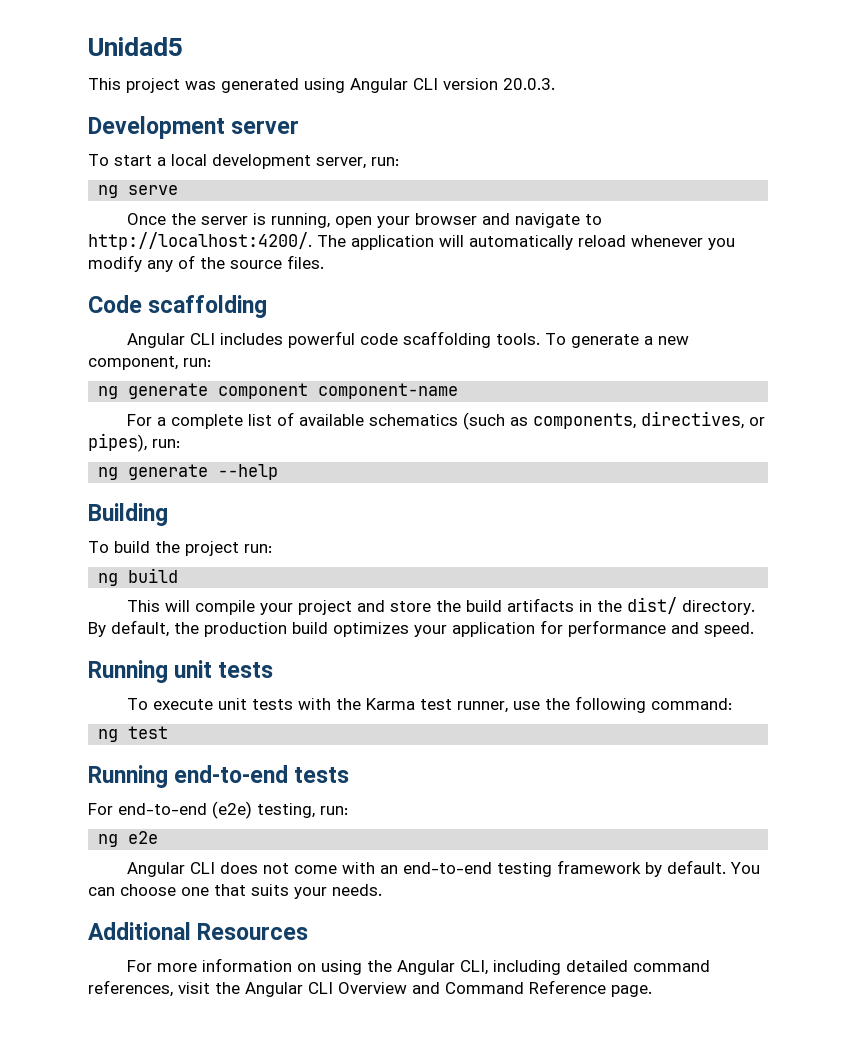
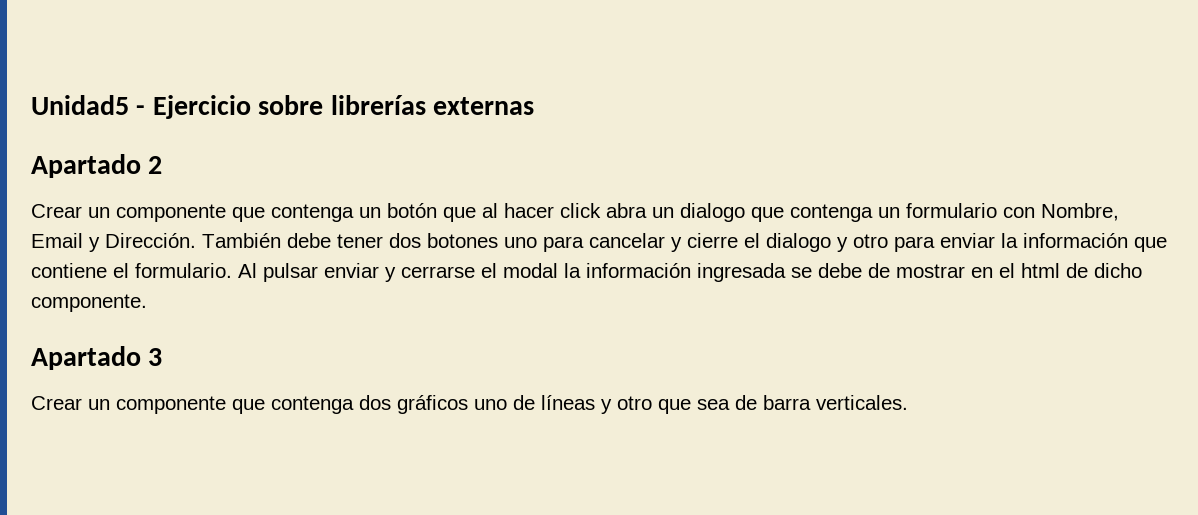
- Unidad5
- This project was generated using Angular CLI version 20.0.3.
- Development server
- To start a local development server, run:
- ng serve
- Once the server is running, open your browser and navigate to http://localhost:4200/. The application will automatically reload whenever you modify any of the source files.
- Code scaffolding
- Angular CLI includes powerful code scaffolding tools. To generate a new component, run:
- ng generate component component-name
- For a complete list of available schematics (such as components, directives, or pipes), run:
- ng generate --help
- Building
- To build the project run:
- ng build
- This will compile your project and store the build artifacts in the dist/ directory. By default, the production build optimizes your application for performance and speed.
- Running unit tests
- To execute unit tests with the Karma test runner, use the following command:
- ng test
- Running end-to-end tests
- For end-to-end (e2e) testing, run:
- ng e2e
- Angular CLI does not come with an end-to-end testing framework by default. You can choose one that suits your needs.
- Additional Resources
- For more information on using the Angular CLI, including detailed command references, visit the Angular CLI Overview and Command Reference page.
+ Unidad5 - Ejercicio sobre librerías externas
+ Apartado 2
+ Crear un componente que contenga un botón que al hacer click abra un dialogo que contenga un formulario con Nombre, Email y Dirección. También debe tener dos botones uno para cancelar y cierre el dialogo y otro para enviar la información que contiene el formulario. Al pulsar enviar y cerrarse el modal la información ingresada se debe de mostrar en el html de dicho componente.
+ Apartado 3
+ Crear un componente que contenga dos gráficos uno de líneas y otro que sea de barra verticales.

